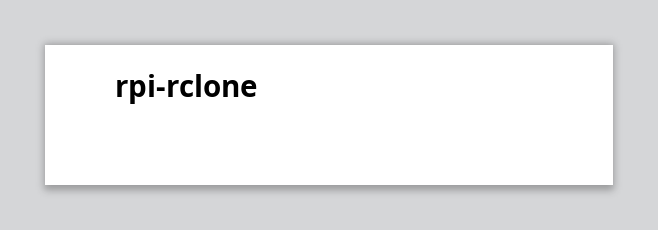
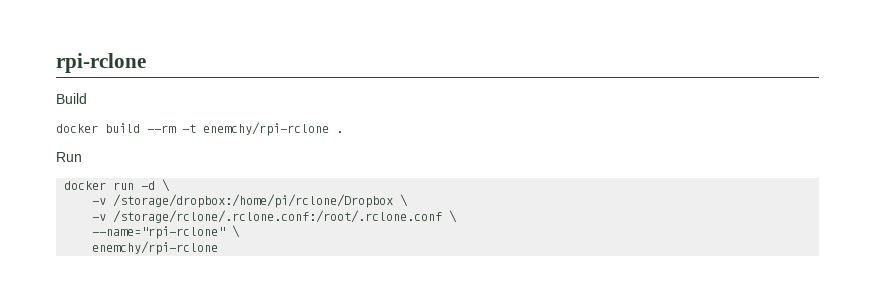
+ Build
+ docker build --rm -t enemchy/rpi-rclone .
+ Run
+ docker run -d \
+ -v /storage/dropbox:/home/pi/rclone/Dropbox \
+ -v /storage/rclone/.rclone.conf:/root/.rclone.conf \
+ --name="rpi-rclone" \
+ enemchy/rpi-rclone

